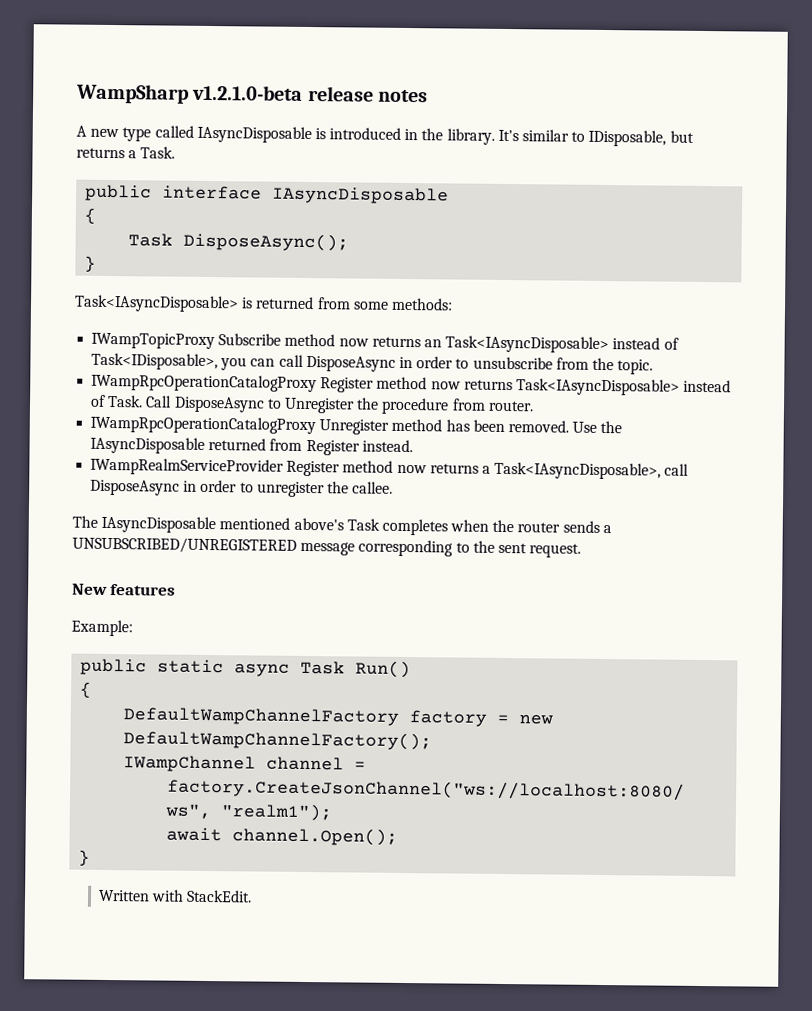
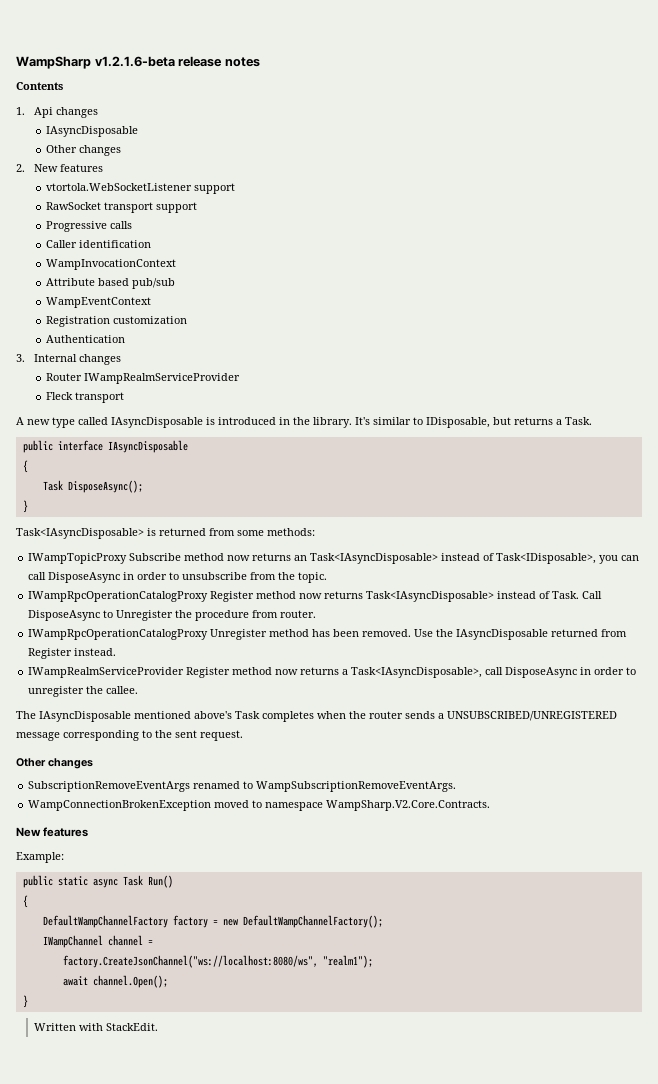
- WampSharp v1.2.1.0-beta release notes
+ WampSharp v1.2.1.6-beta release notes
+ Contents
+ 1. Api changes
+ IAsyncDisposable
+ Other changes
+ 2. New features
+ vtortola.WebSocketListener support
+ RawSocket transport support
+ Progressive calls
+ Caller identification
+ WampInvocationContext
+ Attribute based pub/sub
+ WampEventContext
+ Registration customization
+ Authentication
+ 3. Internal changes
+ Router IWampRealmServiceProvider
+ Fleck transport
  The IAsyncDisposable mentioned above's Task completes when the router sends a UNSUBSCRIBED/UNREGISTERED message corresponding to the sent request.
+ Other changes
+ SubscriptionRemoveEventArgs renamed to WampSubscriptionRemoveEventArgs.
+ WampConnectionBrokenException moved to namespace WampSharp.V2.Core.Contracts.

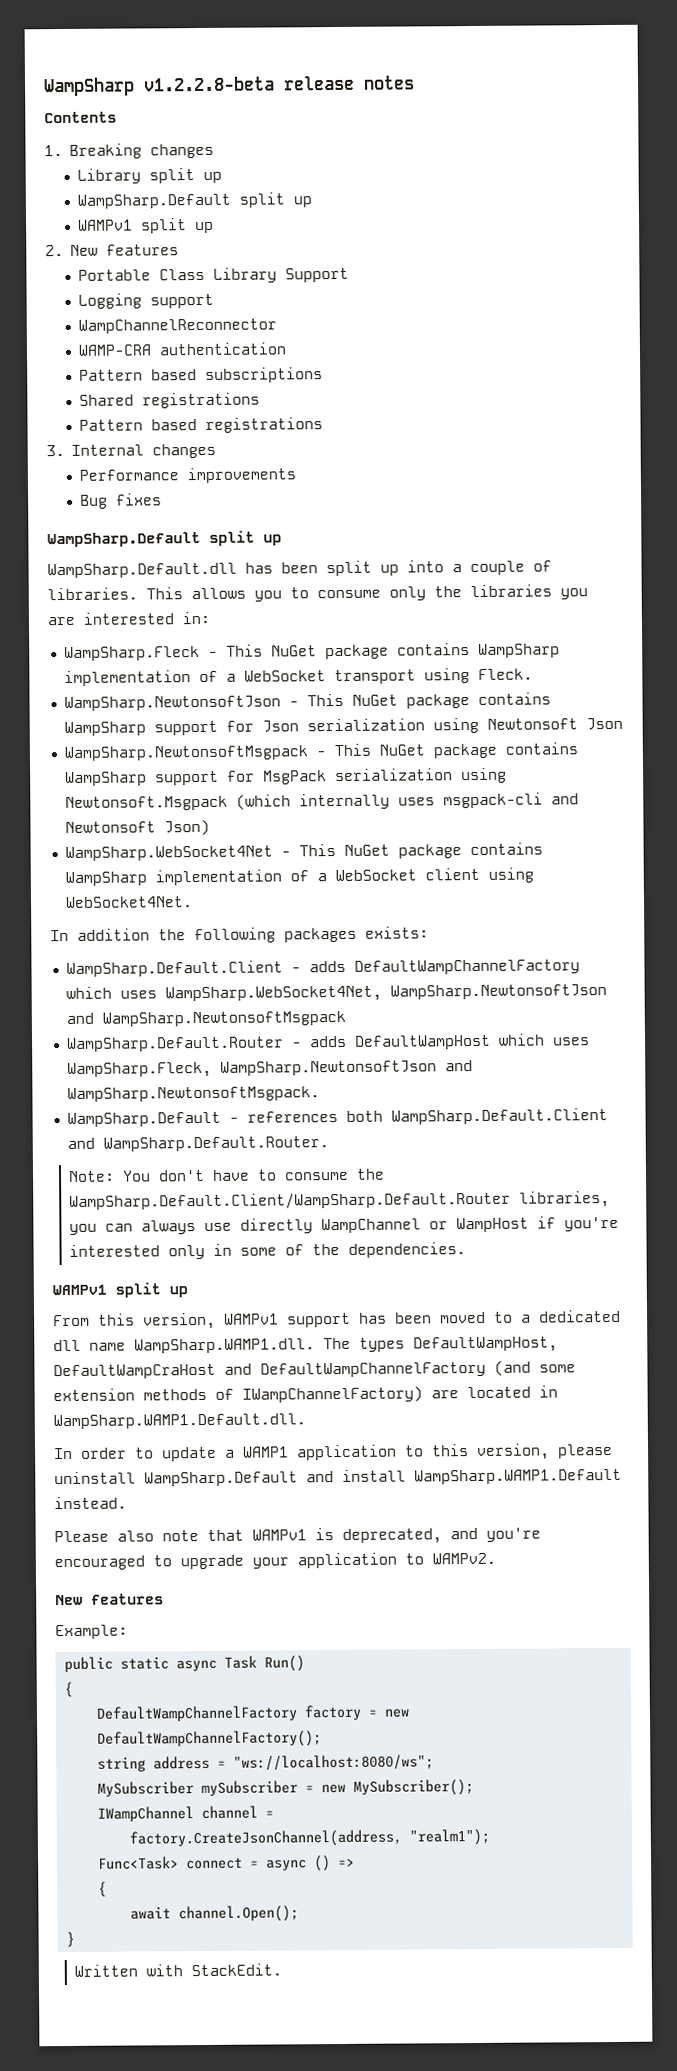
- WampSharp v1.2.1.6-beta release notes
+ WampSharp v1.2.2.8-beta release notes
- 1. Api changes
- IAsyncDisposable
- Other changes
+ 1. Breaking changes
+ Library split up
+ WampSharp.Default split up
+ WAMPv1 split up
  2. New features
- vtortola.WebSocketListener support
- RawSocket transport support
- Progressive calls
- Caller identification
- WampInvocationContext
- Attribute based pub/sub
- WampEventContext
- Registration customization
- Authentication
+ Portable Class Library Support
+ Logging support
+ WampChannelReconnector
+ WAMP-CRA authentication
+ Pattern based subscriptions
+ Shared registrations
+ Pattern based registrations
  3. Internal changes
- Router IWampRealmServiceProvider
- Fleck transport
- A new type called IAsyncDisposable is introduced in the library. It's similar to IDisposable, but returns a Task.
- public interface IAsyncDisposable
- {
- Task DisposeAsync();
- }
- Task<IAsyncDisposable> is returned from some methods:
- IWampTopicProxy Subscribe method now returns an Task<IAsyncDisposable> instead of Task<IDisposable>, you can call DisposeAsync in order to unsubscribe from the topic.
- IWampRpcOperationCatalogProxy Register method now returns Task<IAsyncDisposable> instead of Task. Call DisposeAsync to Unregister the procedure from router.
- IWampRpcOperationCatalogProxy Unregister method has been removed. Use the IAsyncDisposable returned from Register instead.
- IWampRealmServiceProvider Register method now returns a Task<IAsyncDisposable>, call DisposeAsync in order to unregister the callee.
- The IAsyncDisposable mentioned above's Task completes when the router sends a UNSUBSCRIBED/UNREGISTERED message corresponding to the sent request.
- Other changes
- SubscriptionRemoveEventArgs renamed to WampSubscriptionRemoveEventArgs.
- WampConnectionBrokenException moved to namespace WampSharp.V2.Core.Contracts.
+ Performance improvements
+ Bug fixes
+ WampSharp.Default split up
+ WampSharp.Default.dll has been split up into a couple of libraries. This allows you to consume only the libraries you are interested in:
+ WampSharp.Fleck - This NuGet package contains WampSharp implementation of a WebSocket transport using Fleck.
+ WampSharp.NewtonsoftJson - This NuGet package contains WampSharp support for Json serialization using Newtonsoft Json
+ WampSharp.NewtonsoftMsgpack - This NuGet package contains WampSharp support for MsgPack serialization using Newtonsoft.Msgpack (which internally uses msgpack-cli and Newtonsoft Json)
+ WampSharp.WebSocket4Net - This NuGet package contains WampSharp implementation of a WebSocket client using WebSocket4Net.
+ In addition the following packages exists:
+ WampSharp.Default.Client - adds DefaultWampChannelFactory which uses WampSharp.WebSocket4Net, WampSharp.NewtonsoftJson and WampSharp.NewtonsoftMsgpack
+ WampSharp.Default.Router - adds DefaultWampHost which uses WampSharp.Fleck, WampSharp.NewtonsoftJson and WampSharp.NewtonsoftMsgpack.
+ WampSharp.Default - references both WampSharp.Default.Client and WampSharp.Default.Router.
+ Note: You don't have to consume the WampSharp.Default.Client/WampSharp.Default.Router libraries, you can always use directly WampChannel or WampHost if you're interested only in some of the dependencies.
+ WAMPv1 split up
+ From this version, WAMPv1 support has been moved to a dedicated dll name WampSharp.WAMP1.dll. The types DefaultWampHost, DefaultWampCraHost and DefaultWampChannelFactory (and some extension methods of IWampChannelFactory) are located in WampSharp.WAMP1.Default.dll.
+ In order to update a WAMP1 application to this version, please uninstall WampSharp.Default and install WampSharp.WAMP1.Default instead.
+ Please also note that WAMPv1 is deprecated, and you're encouraged to upgrade your application to WAMPv2.
+ string address = "ws://localhost:8080/ws";
+ MySubscriber mySubscriber = new MySubscriber();
- factory.CreateJsonChannel("ws://localhost:8080/ws", "realm1");
+ factory.CreateJsonChannel(address, "realm1");
+ Func<Task> connect = async () =>
+ {

